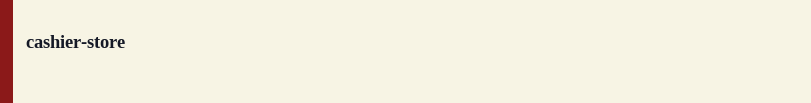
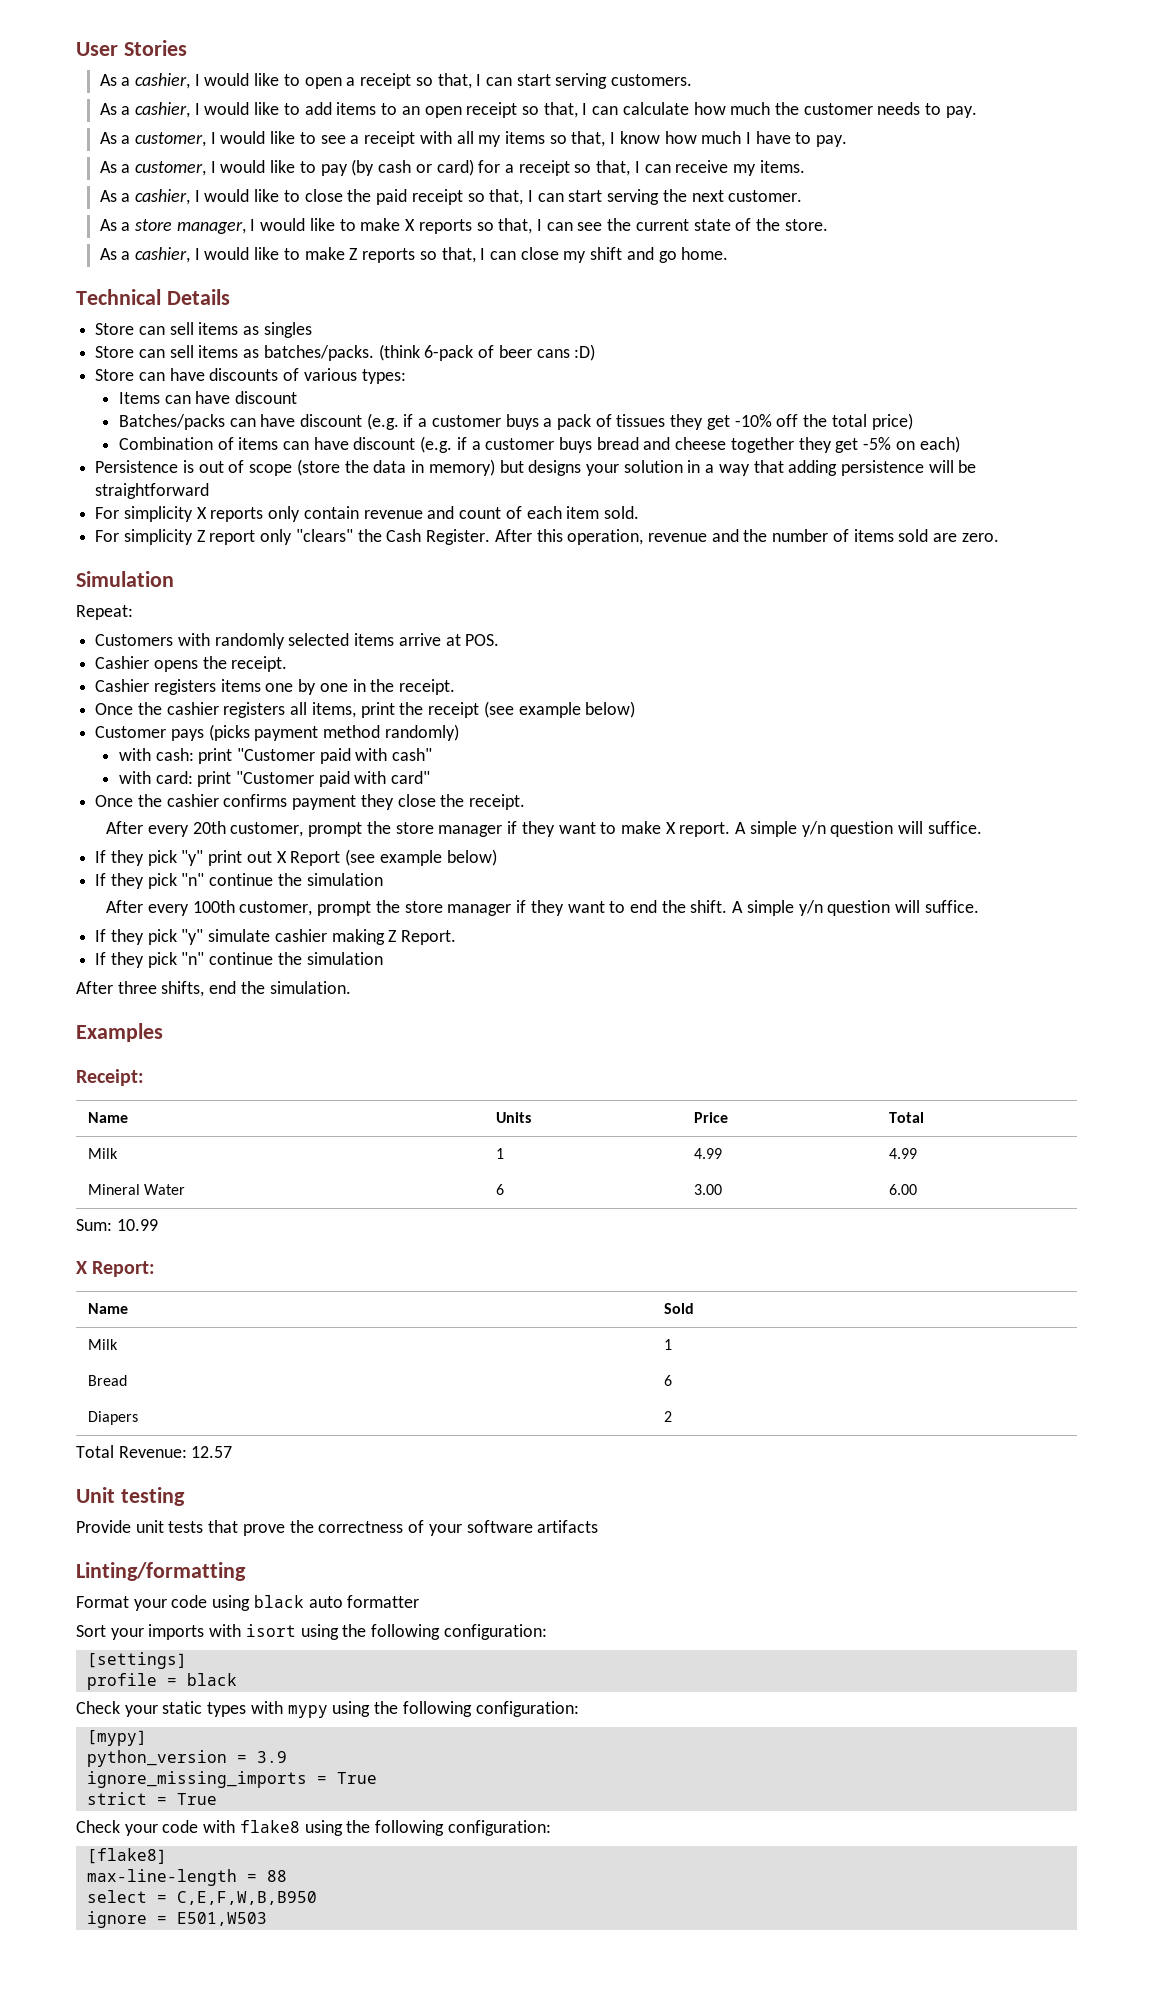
- cashier-store
+ User Stories
+ As a cashier, I would like to open a receipt so that, I can start serving customers.
+ As a cashier, I would like to add items to an open receipt so that, I can calculate how much the customer needs to pay.
+ As a customer, I would like to see a receipt with all my items so that, I know how much I have to pay.
+ As a customer, I would like to pay (by cash or card) for a receipt so that, I can receive my items.
+ As a cashier, I would like to close the paid receipt so that, I can start serving the next customer.
+ As a store manager, I would like to make X reports so that, I can see the current state of the store.
+ As a cashier, I would like to make Z reports so that, I can close my shift and go home.
+ Technical Details
+ Store can sell items as singles
+ Store can sell items as batches/packs. (think 6-pack of beer cans :D)
+ Store can have discounts of various types:
+ Items can have discount
+ Batches/packs can have discount (e.g. if a customer buys a pack of tissues they get -10% off the total price)
+ Combination of items can have discount (e.g. if a customer buys bread and cheese together they get -5% on each)
+ Persistence is out of scope (store the data in memory) but designs your solution in a way that adding persistence will be straightforward
+ For simplicity X reports only contain revenue and count of each item sold.
+ For simplicity Z report only "clears" the Cash Register. After this operation, revenue and the number of items sold are zero.
+ Simulation
+ Repeat:
+ Customers with randomly selected items arrive at POS.
+ Cashier opens the receipt.
+ Cashier registers items one by one in the receipt.
+ Once the cashier registers all items, print the receipt (see example below)
+ Customer pays (picks payment method randomly)
+ with cash: print "Customer paid with cash"
+ with card: print "Customer paid with card"
+ Once the cashier confirms payment they close the receipt.
+ After every 20th customer, prompt the store manager if they want to make X report. A simple y/n question will suffice.
+ If they pick "y" print out X Report (see example below)
+ If they pick "n" continue the simulation
+ After every 100th customer, prompt the store manager if they want to end the shift. A simple y/n question will suffice.
+ If they pick "y" simulate cashier making Z Report.
+ If they pick "n" continue the simulation
+ After three shifts, end the simulation.
+ Examples
+ Receipt:
+ Name | Units | Price | Total
+ Milk | 1 | 4.99 | 4.99
+ Mineral Water | 6 | 3.00 | 6.00
+ Sum: 10.99
+ X Report:
+ Name | Sold
+ Milk | 1
+ Bread | 6
+ Diapers | 2
+ Total Revenue: 12.57
+ Unit testing
+ Provide unit tests that prove the correctness of your software artifacts
+ Linting/formatting
+ Format your code using black auto formatter
+ Sort your imports with isort using the following configuration:
+ [settings]
+ profile = black
+ Check your static types with mypy using the following configuration:
+ [mypy]
+ python_version = 3.9
+ ignore_missing_imports = True
+ strict = True
+ Check your code with flake8 using the following configuration:
+ [flake8]
+ max-line-length = 88
+ select = C,E,F,W,B,B950
+ ignore = E501,W503

